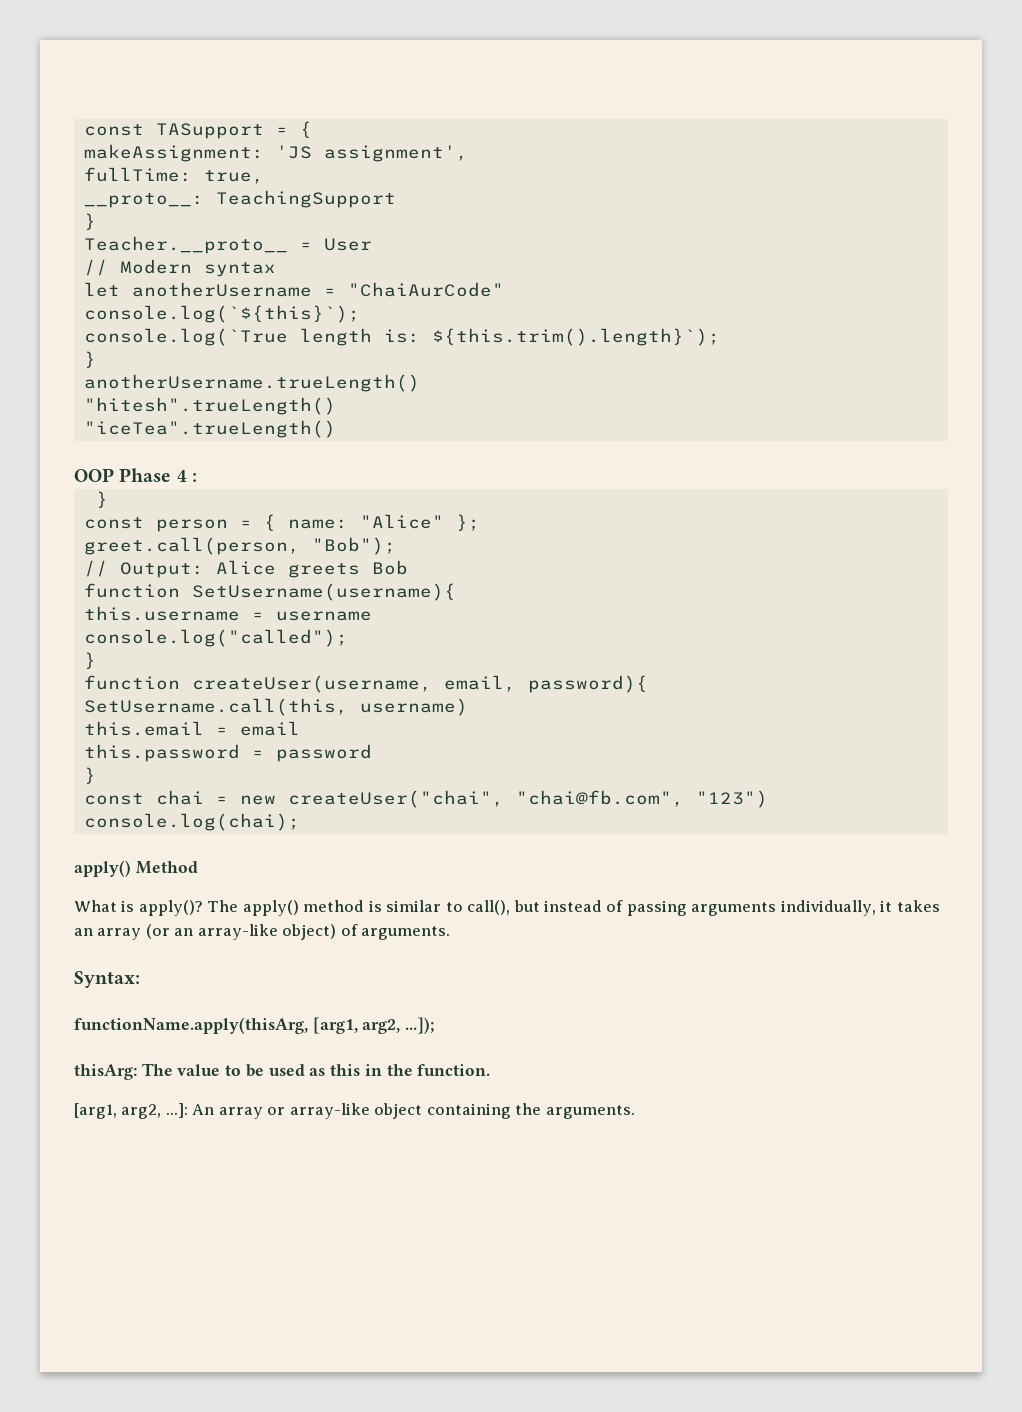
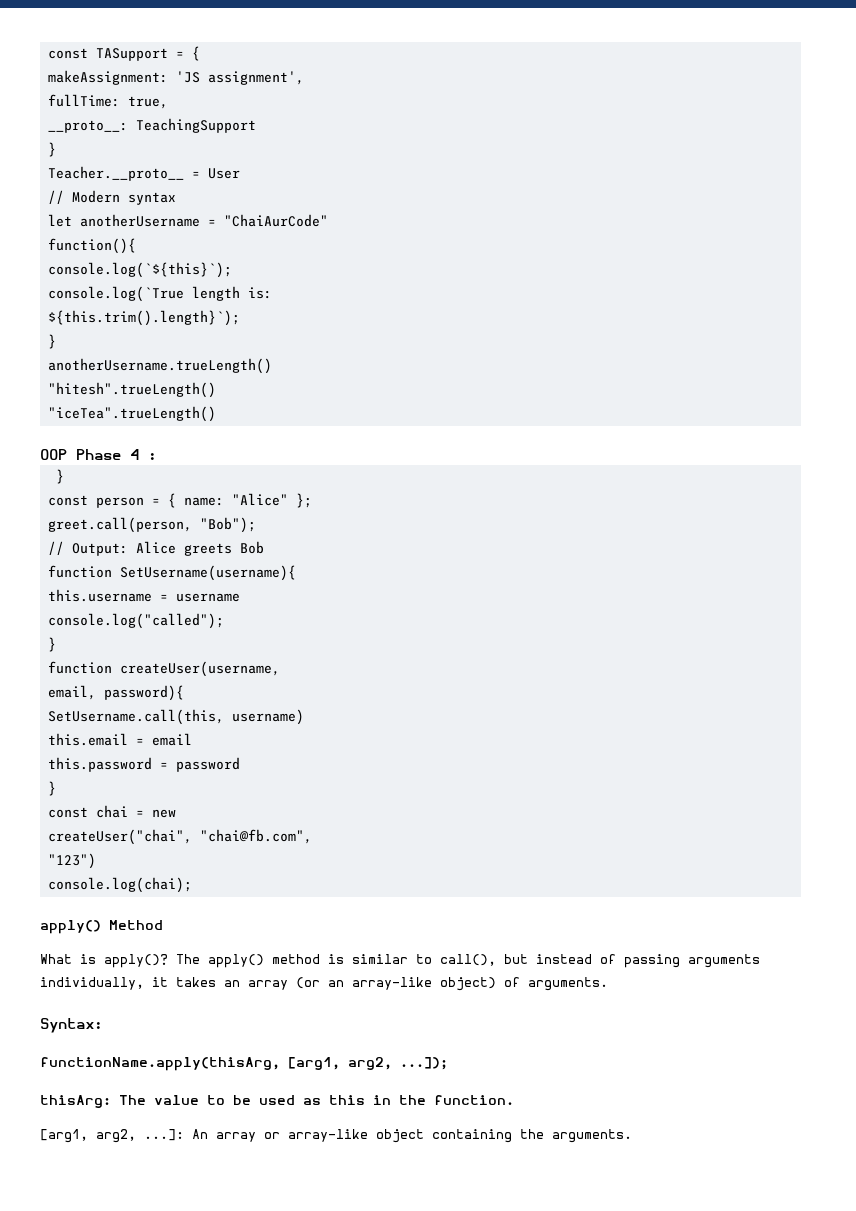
+ function(){
- console.log(`True length is: ${this.trim().length}`);
+ console.log(`True length is:
+ ${this.trim().length}`);
- function createUser(username, email, password){
+ function createUser(username,
+ email, password){
- const chai = new createUser("chai", "chai@fb.com", "123")
+ const chai = new
+ createUser("chai", "chai@fb.com",
+ "123")

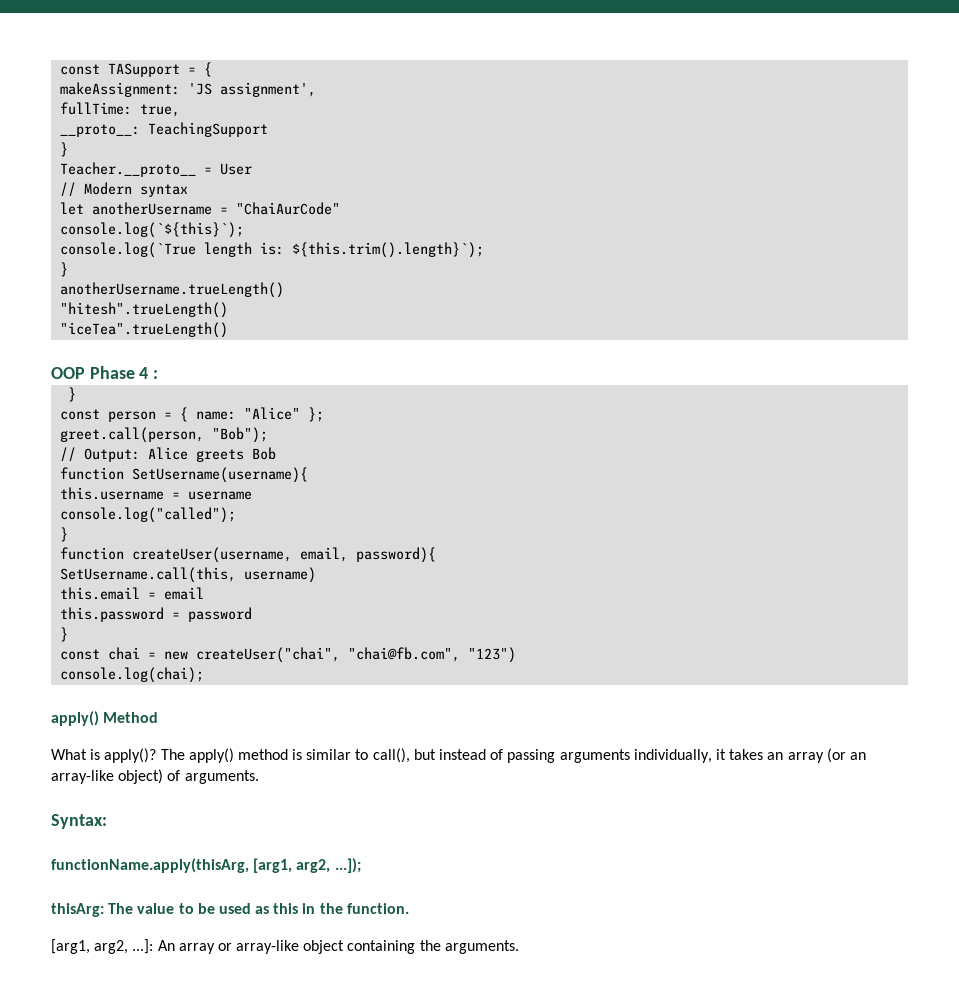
- function(){
- console.log(`True length is:
- ${this.trim().length}`);
+ console.log(`True length is: ${this.trim().length}`);
- function createUser(username,
- email, password){
+ function createUser(username, email, password){
- const chai = new
- createUser("chai", "chai@fb.com",
- "123")
+ const chai = new createUser("chai", "chai@fb.com", "123")

